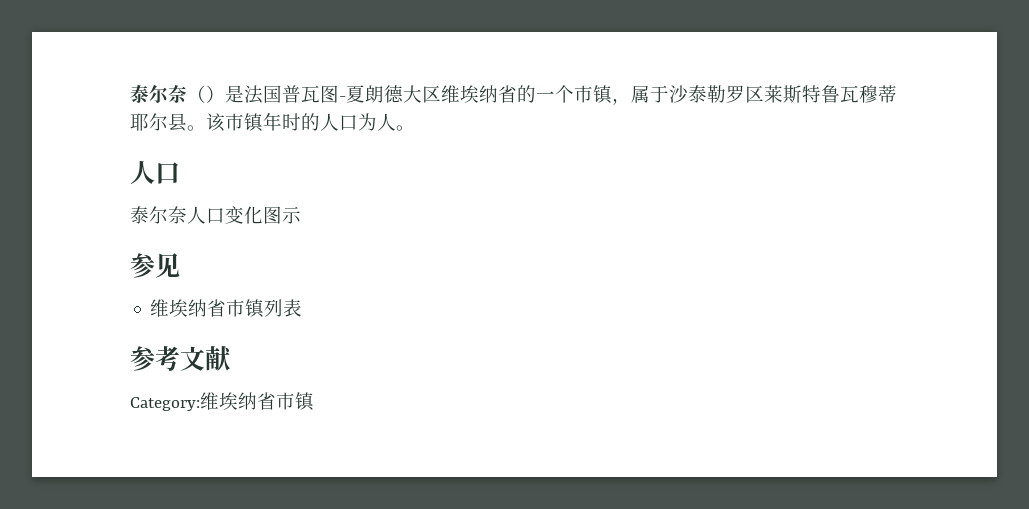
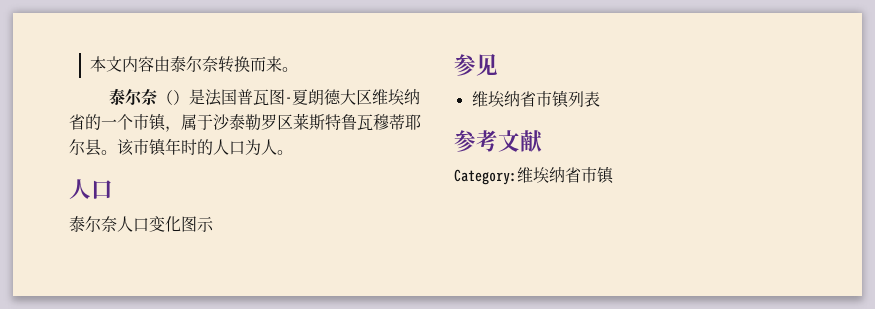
+ 本文内容由泰尔奈转换而来。

